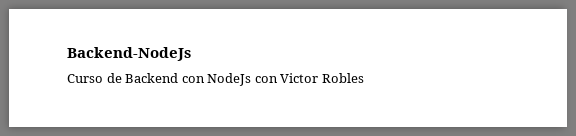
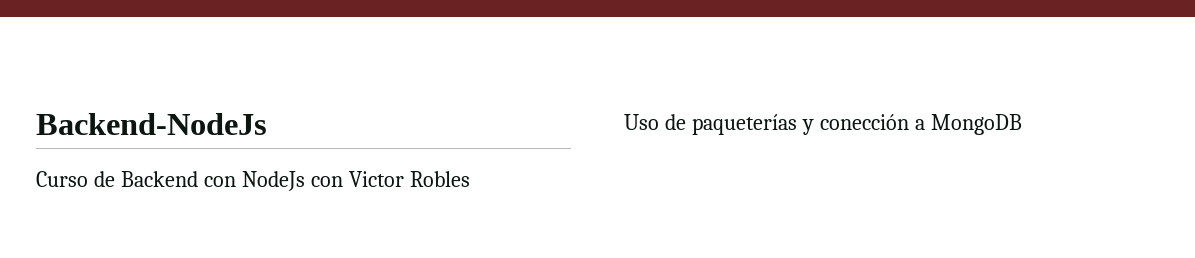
+ Uso de paqueterías y conección a MongoDB

